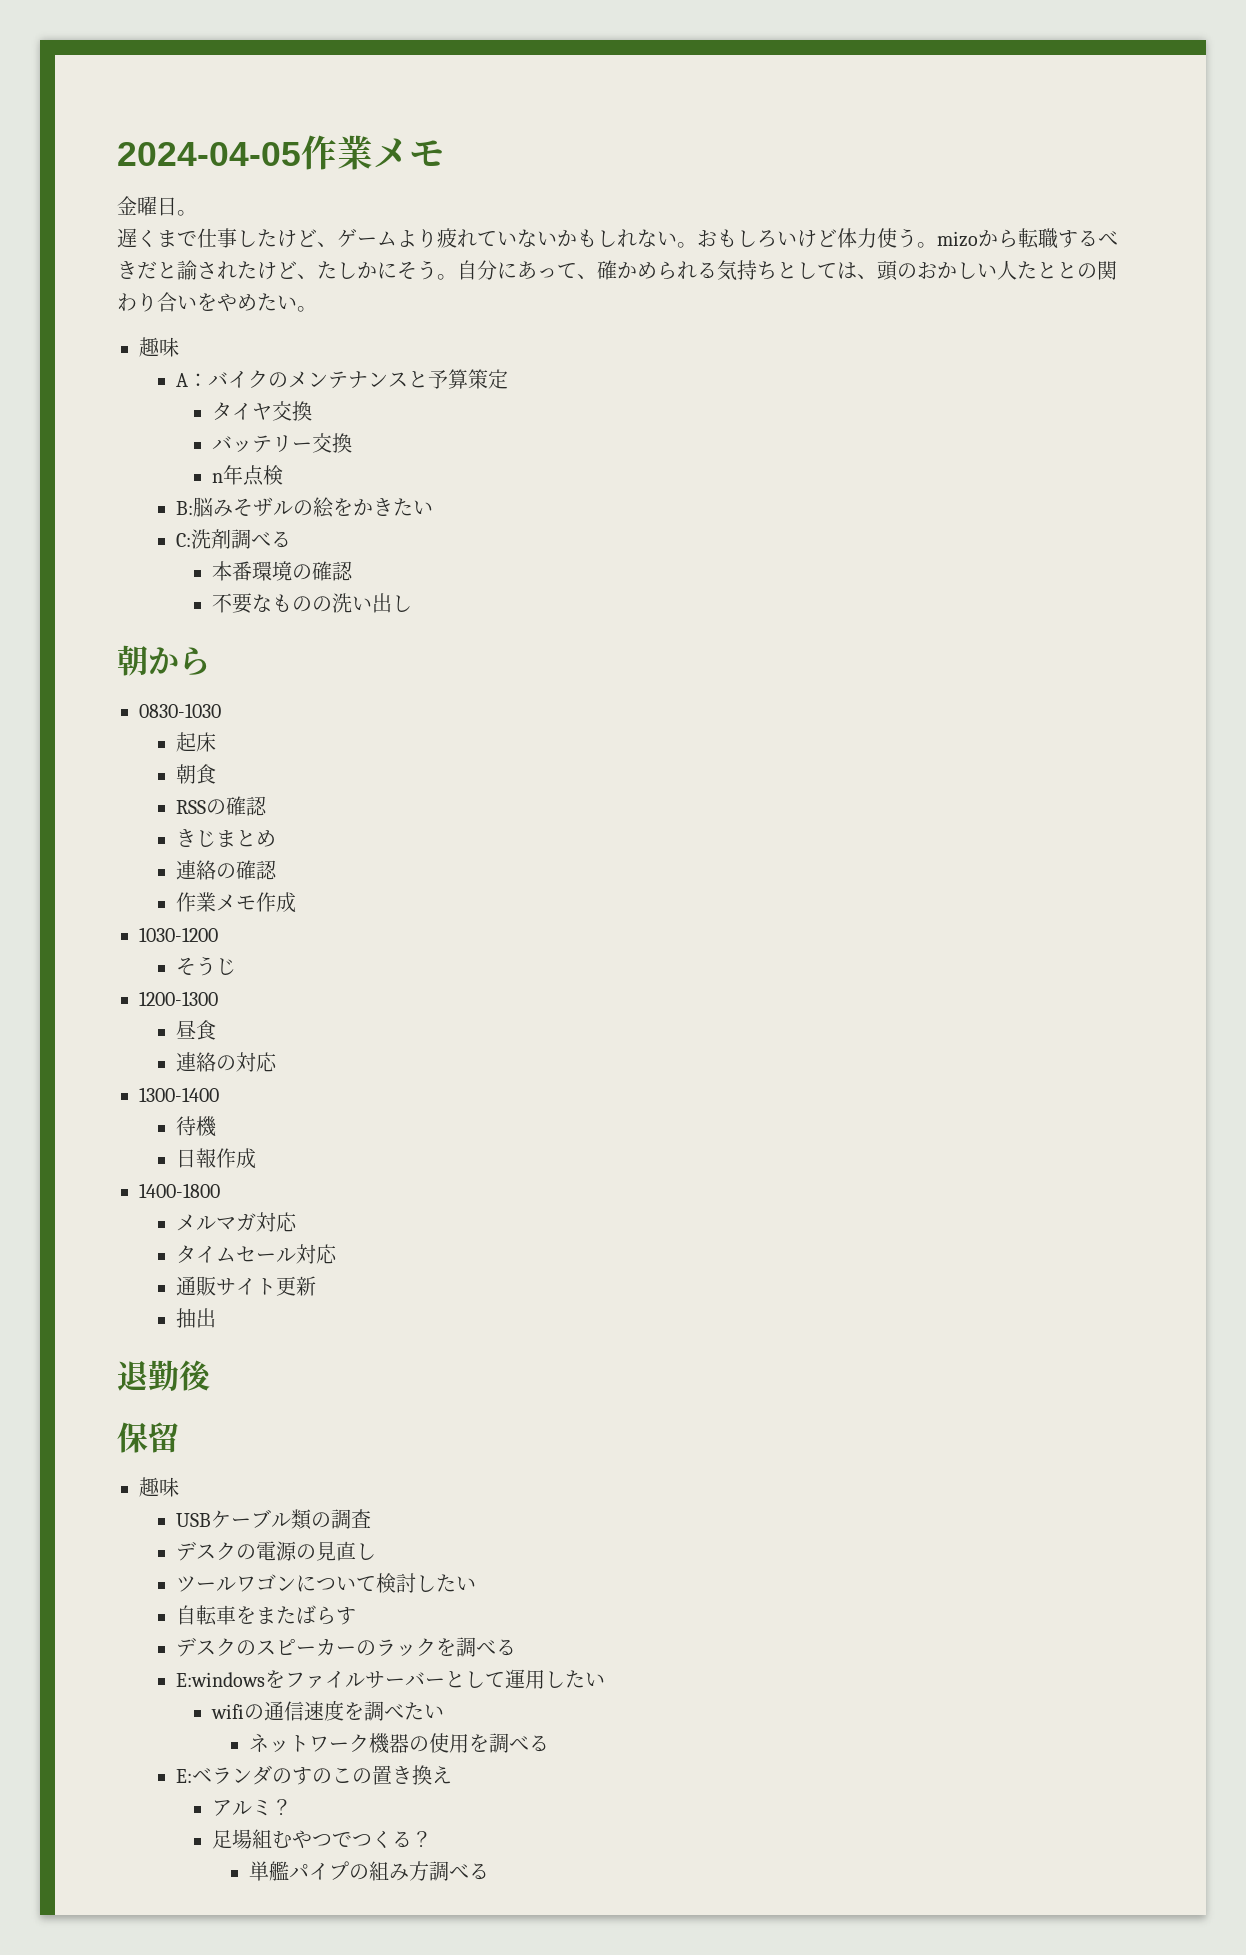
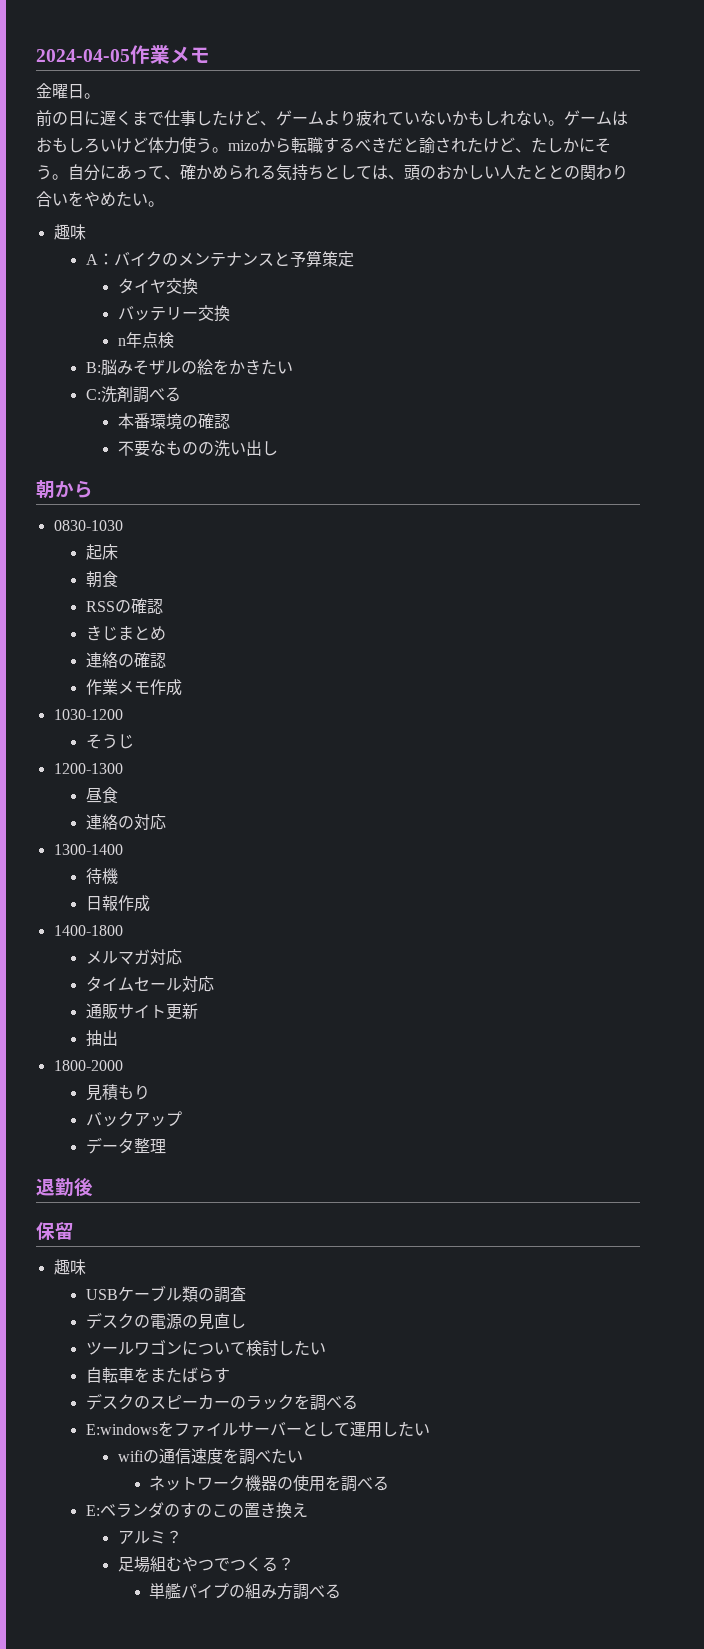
- 遅くまで仕事したけど、ゲームより疲れていないかもしれない。
+ 前の日に遅くまで仕事したけど、ゲームより疲れていないかもしれない。
- おもしろいけど体力使う。mizoから転職するべきだと諭されたけど、たしかにそう。
+ ゲームはおもしろいけど体力使う。mizoから転職するべきだと諭されたけど、たしかにそう。
+ 1800-2000
+ 見積もり
+ バックアップ
+ データ整理

